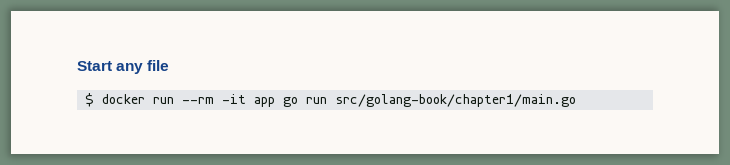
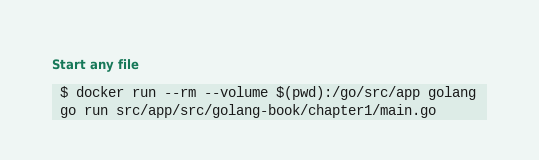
- $ docker run --rm -it app go run src/golang-book/chapter1/main.go
+ $ docker run --rm --volume $(pwd):/go/src/app golang go run src/app/src/golang-book/chapter1/main.go

